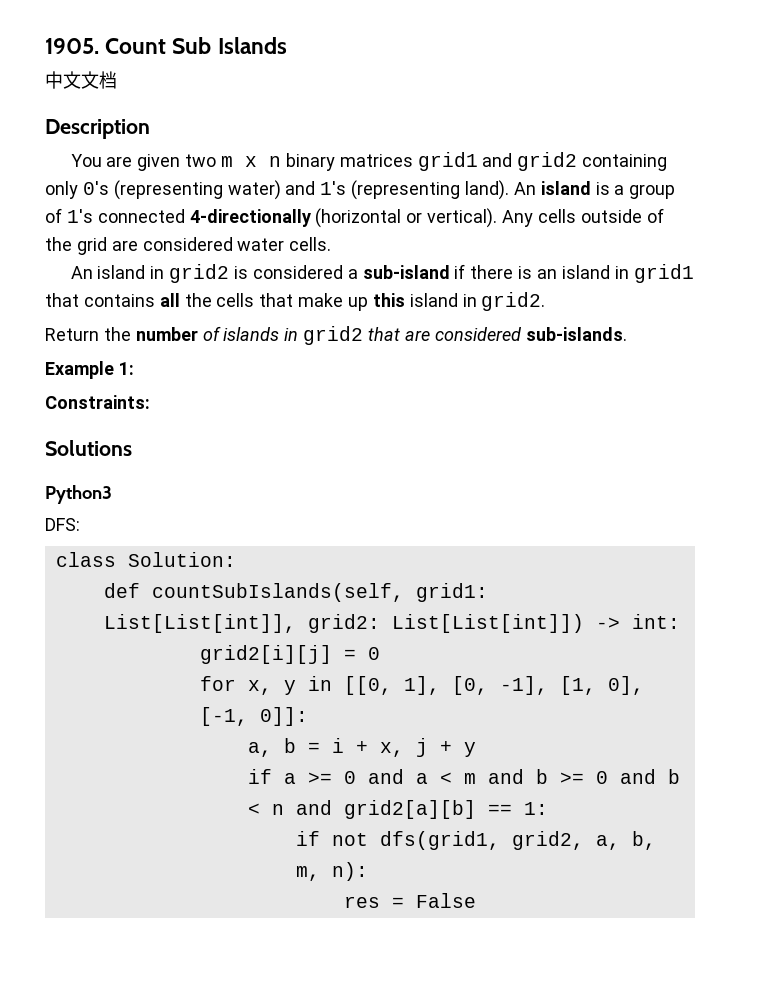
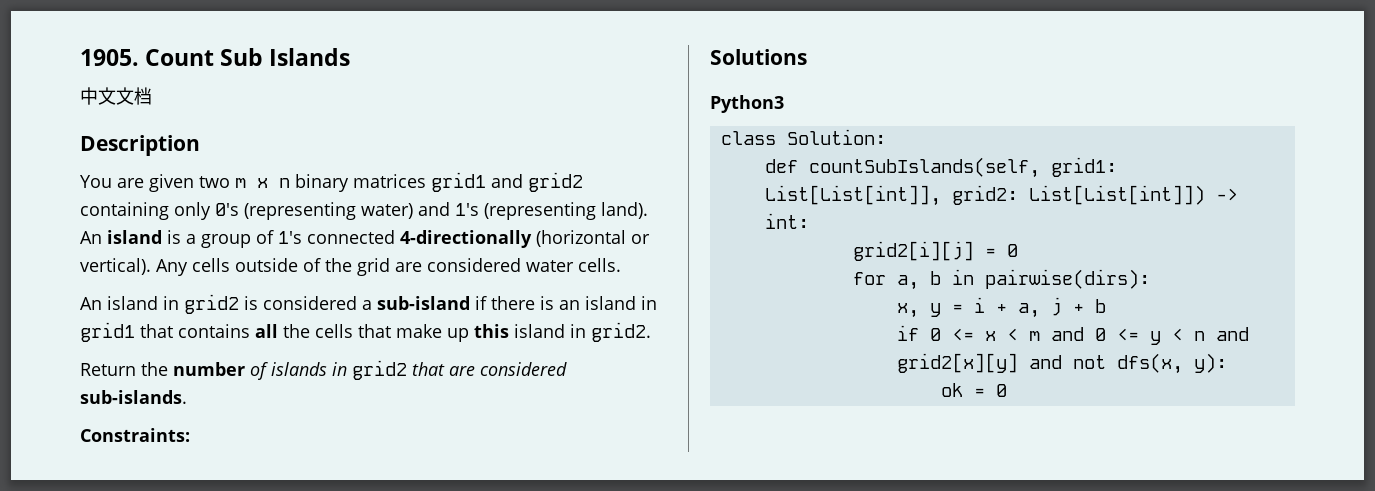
- Example 1:
- DFS:
- for x, y in [[0, 1], [0, -1], [1, 0], [-1, 0]]:
- a, b = i + x, j + y
- if a >= 0 and a < m and b >= 0 and b < n and grid2[a][b] == 1:
- if not dfs(grid1, grid2, a, b, m, n):
- res = False
+ for a, b in pairwise(dirs):
+ x, y = i + a, j + b
+ if 0 <= x < m and 0 <= y < n and grid2[x][y] and not dfs(x, y):
+ ok = 0

